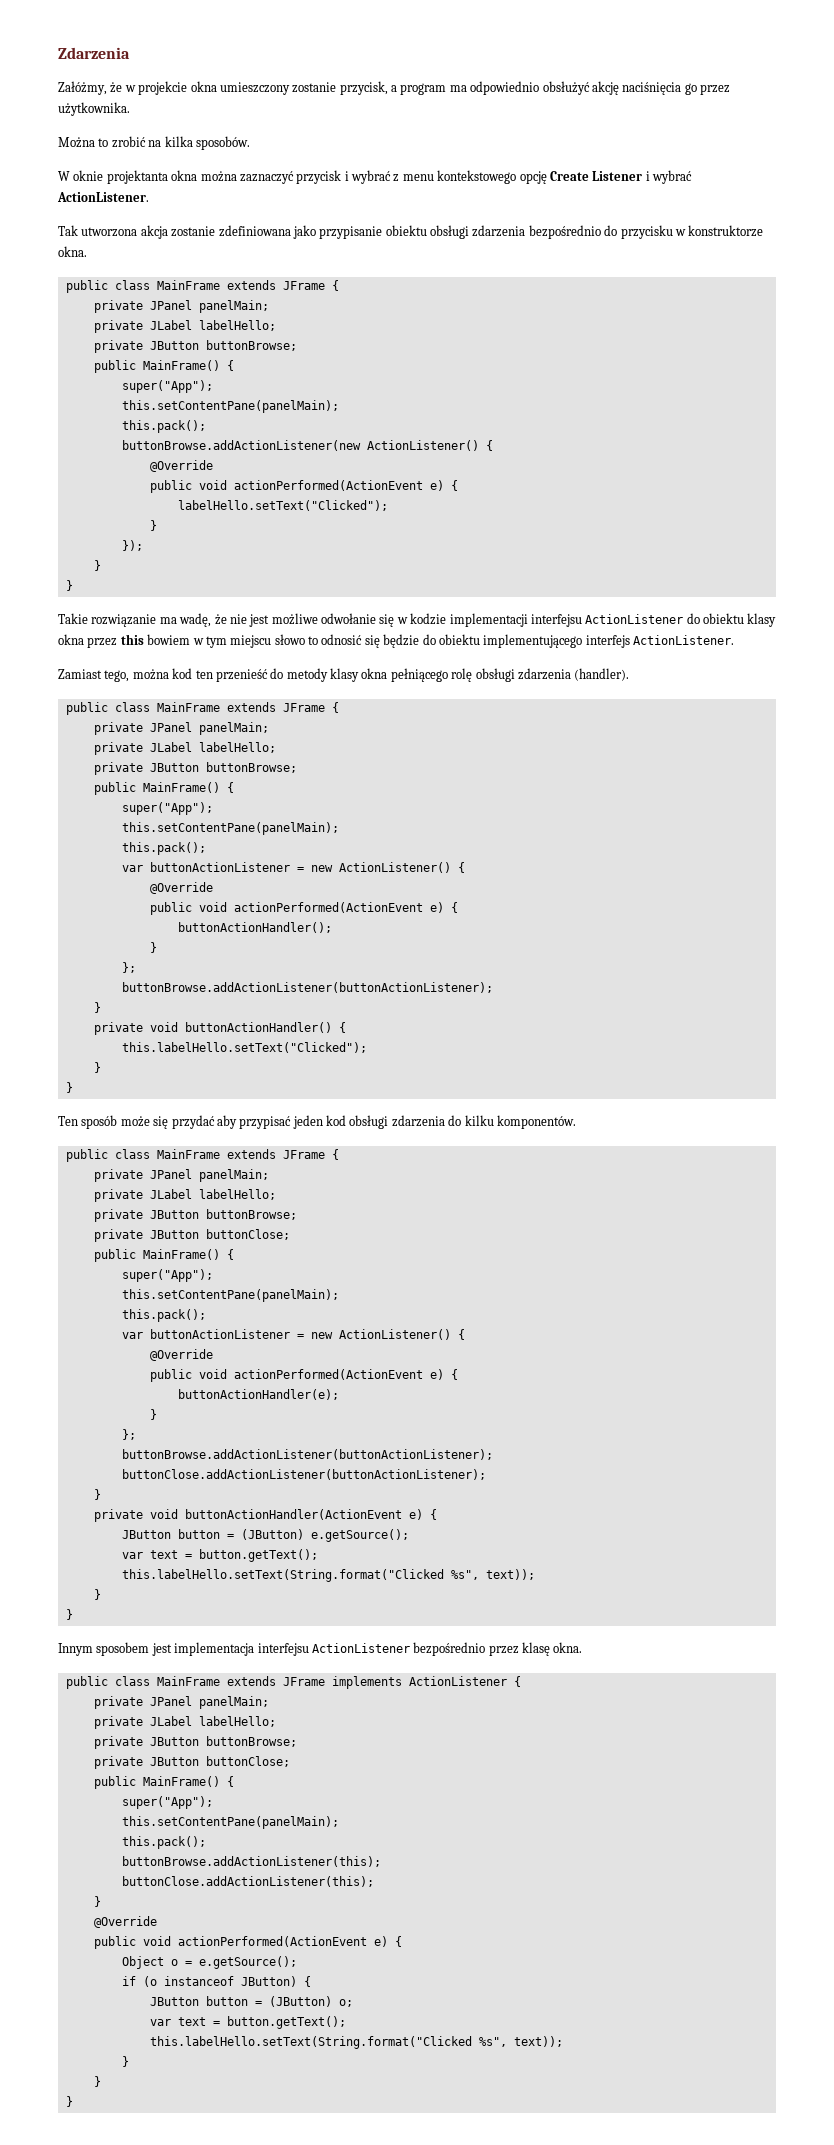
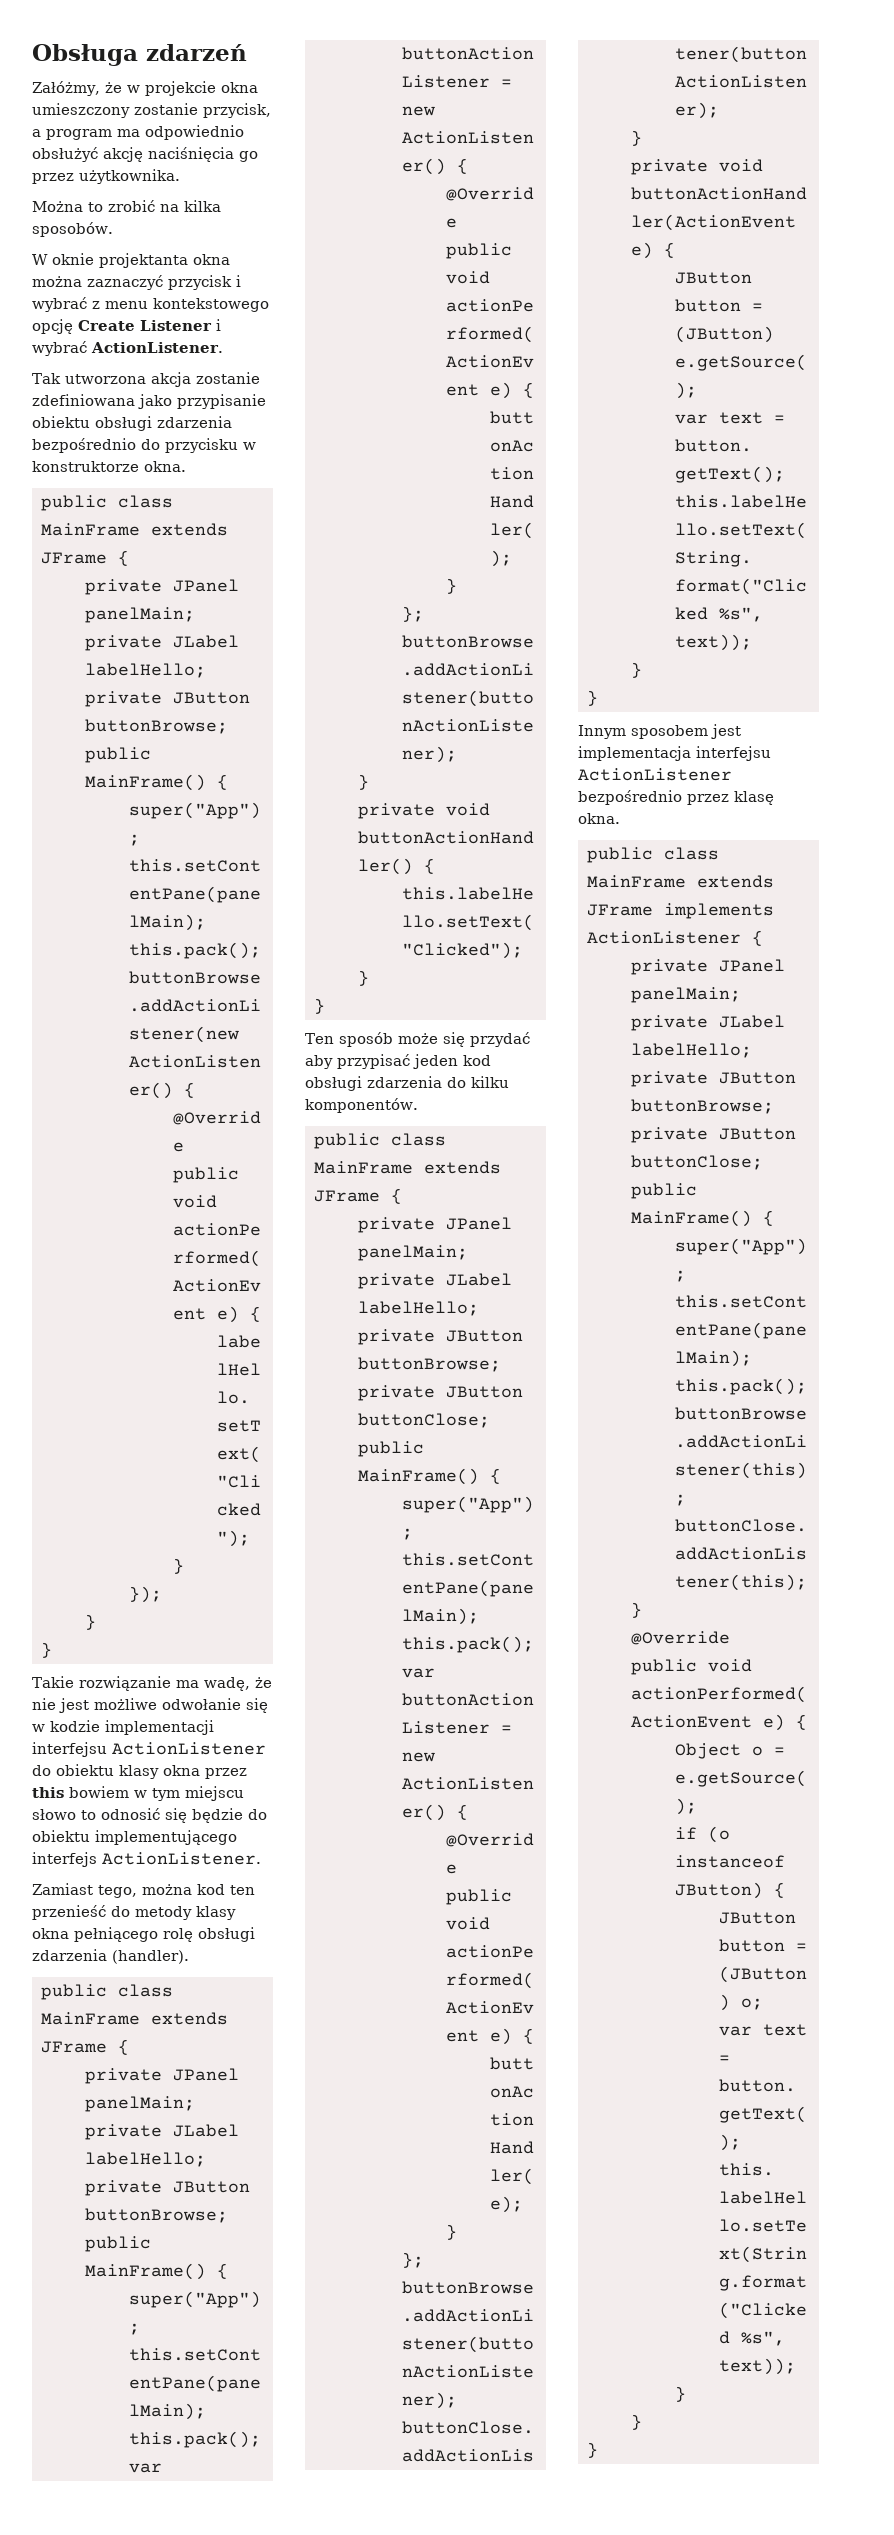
- Zdarzenia
+ Obsługa zdarzeń

